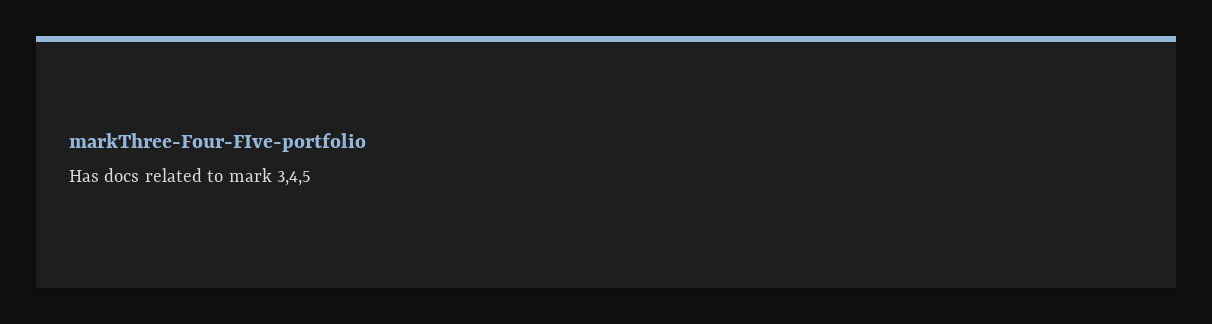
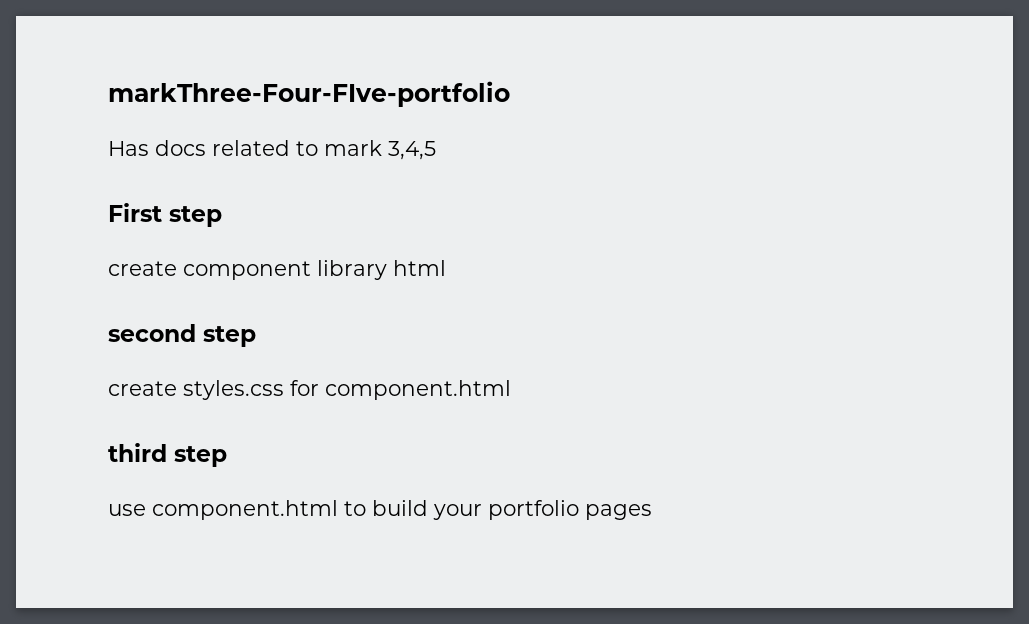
+ First step
+ create component library html
+ second step
+ create styles.css for component.html
+ third step
+ use component.html to build your portfolio pages

